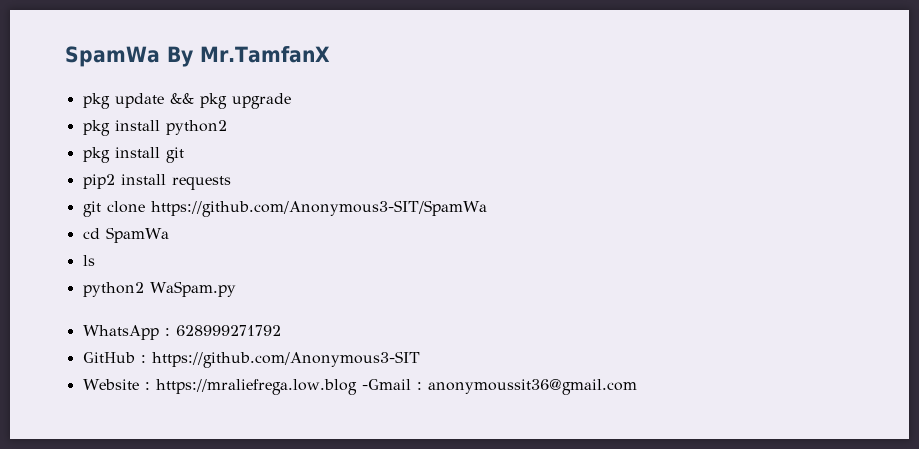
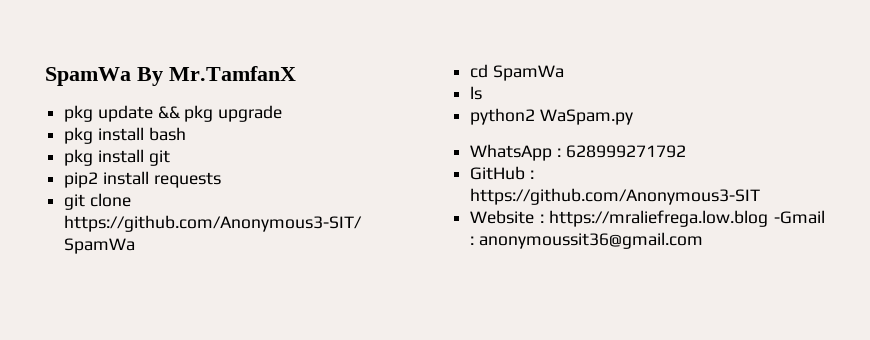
- pkg install python2
+ pkg install bash

